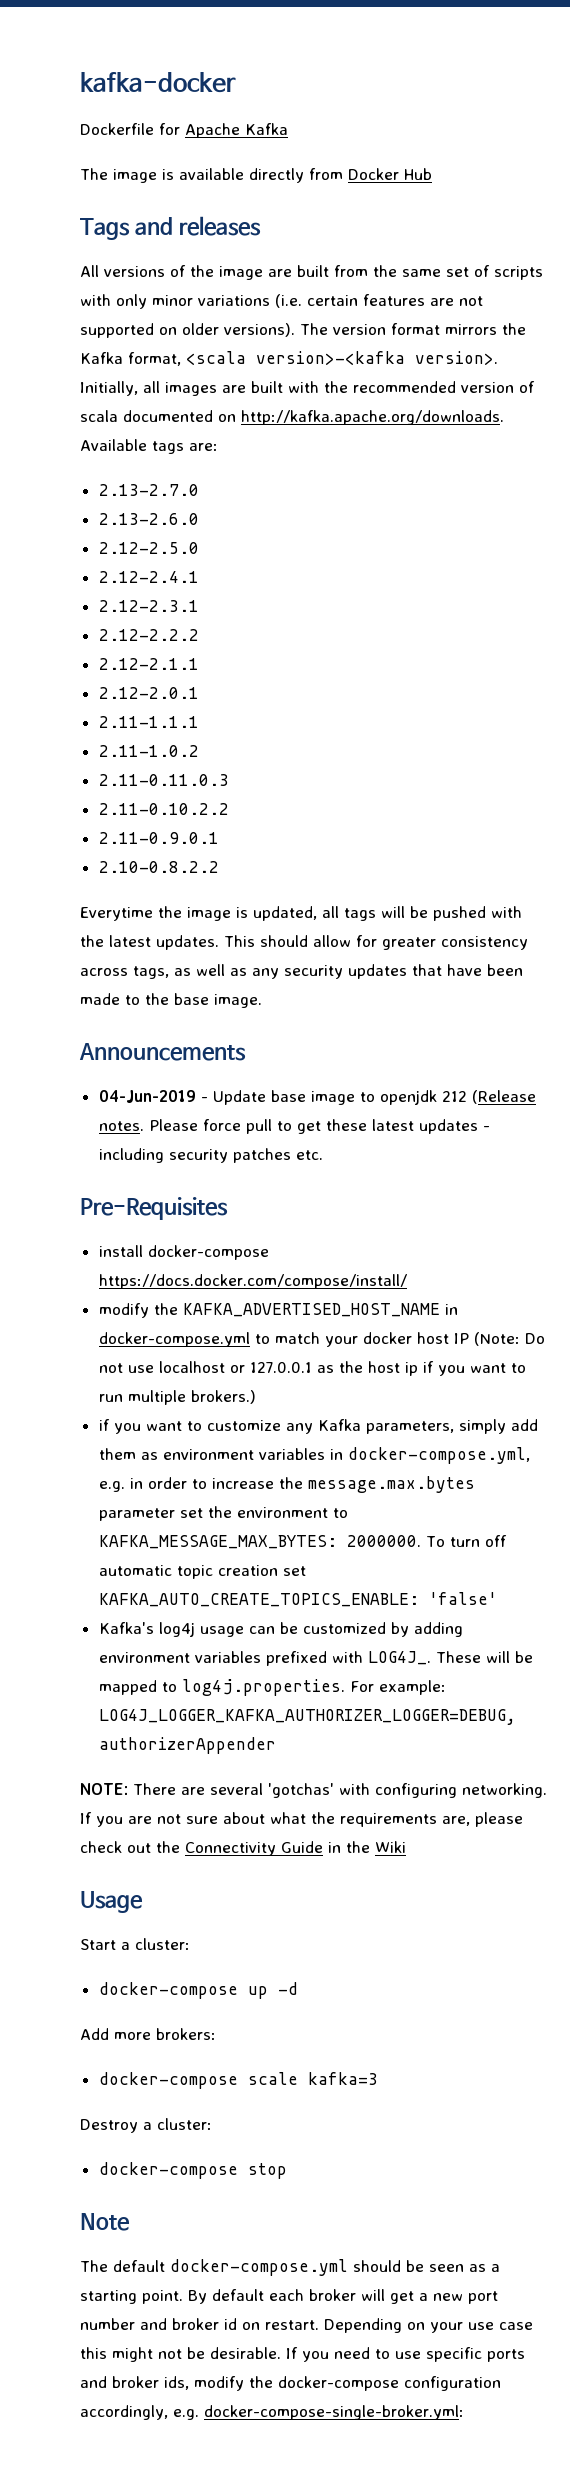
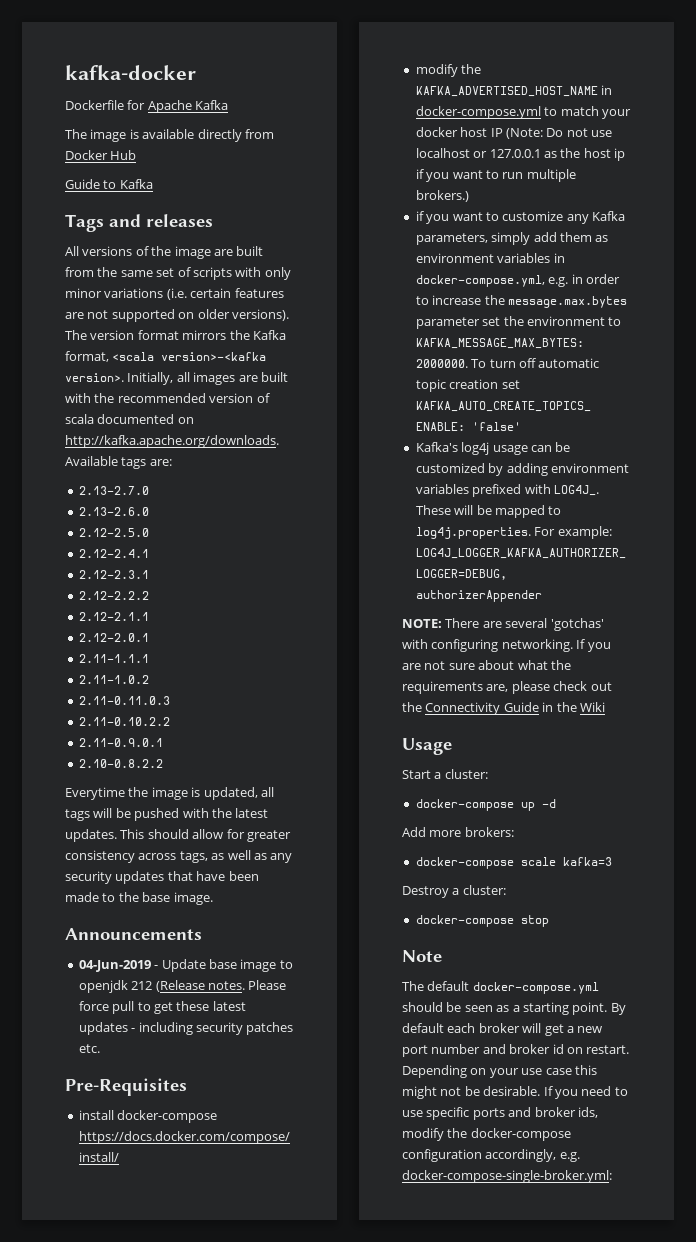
+ Guide to Kafka

